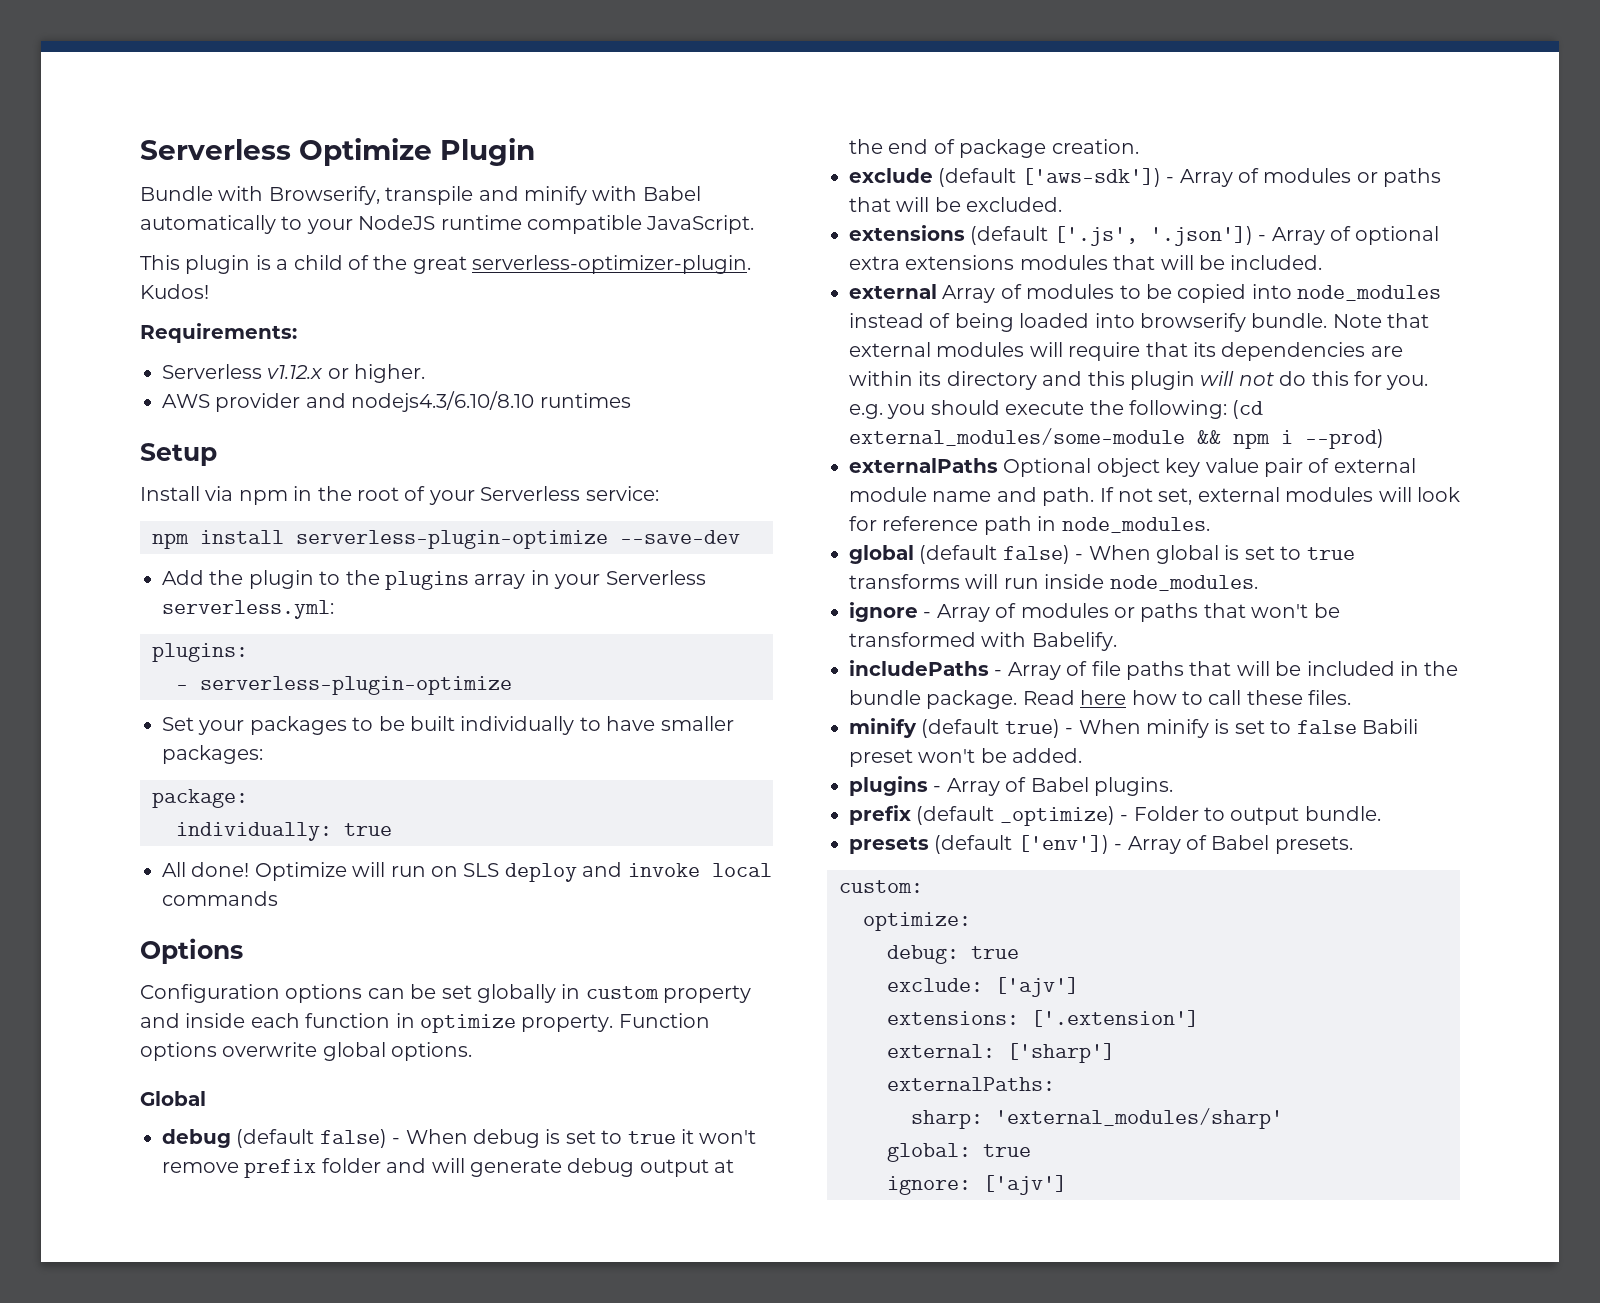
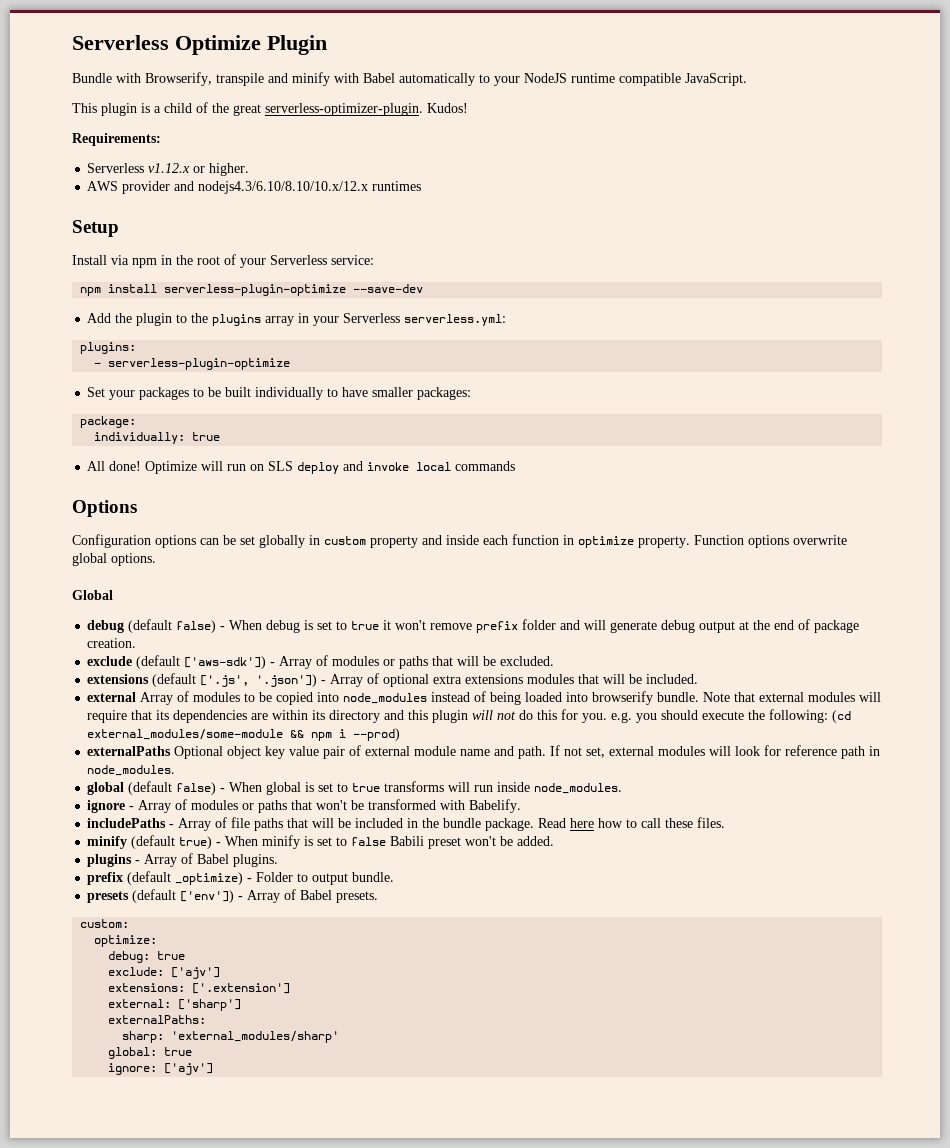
- AWS provider and nodejs4.3/6.10/8.10 runtimes
+ AWS provider and nodejs4.3/6.10/8.10/10.x/12.x runtimes

